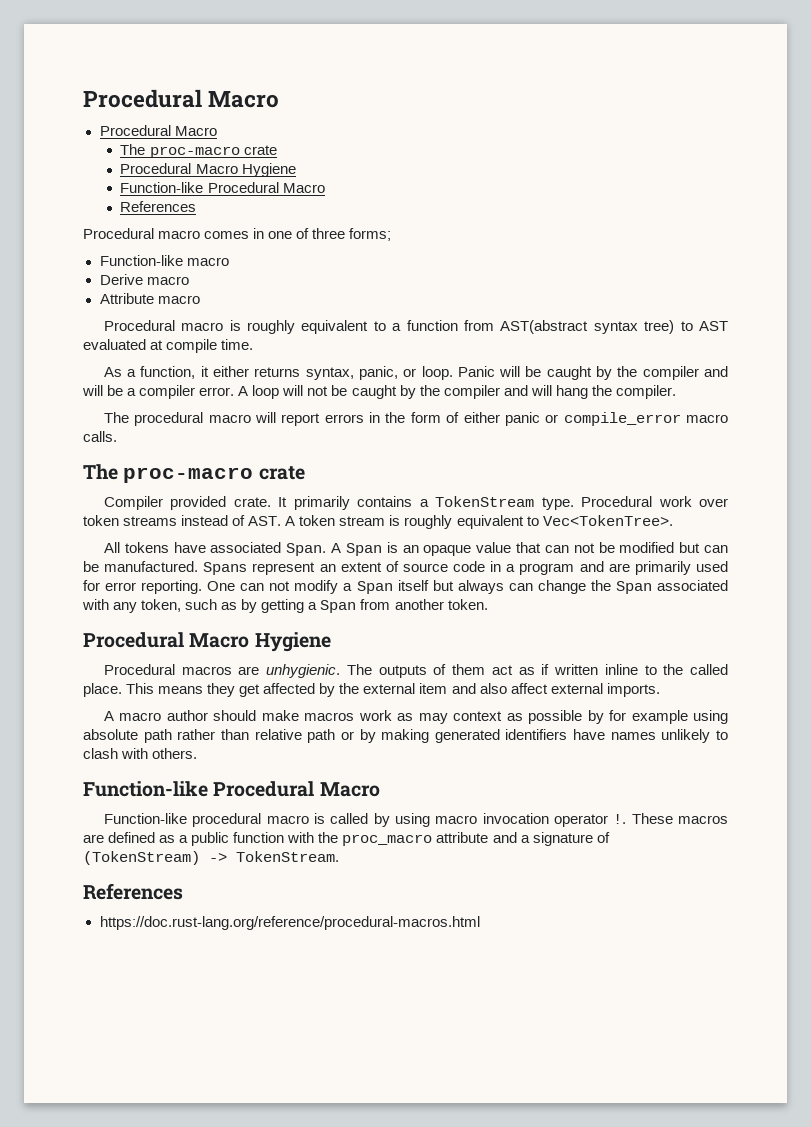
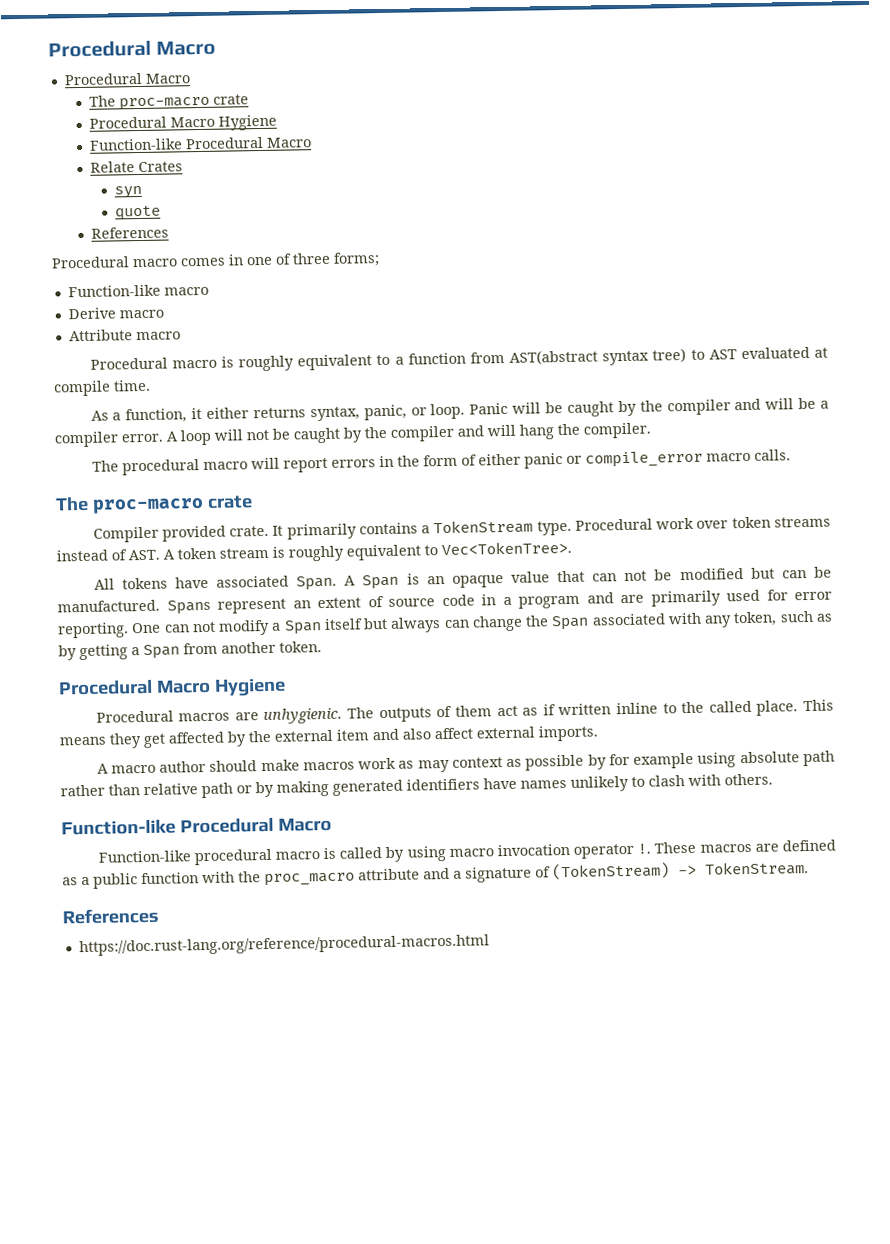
+ Relate Crates
+ syn
+ quote

